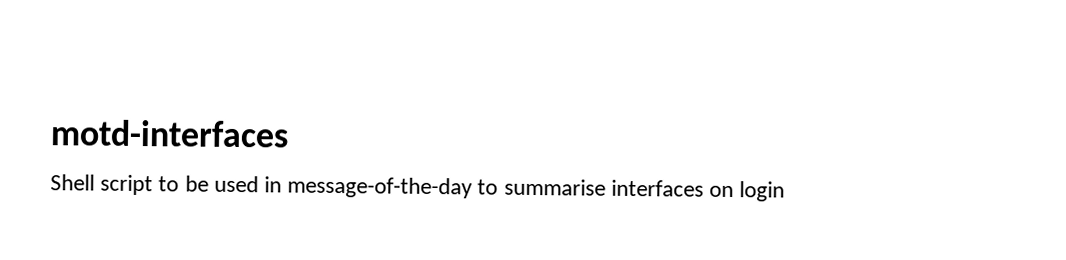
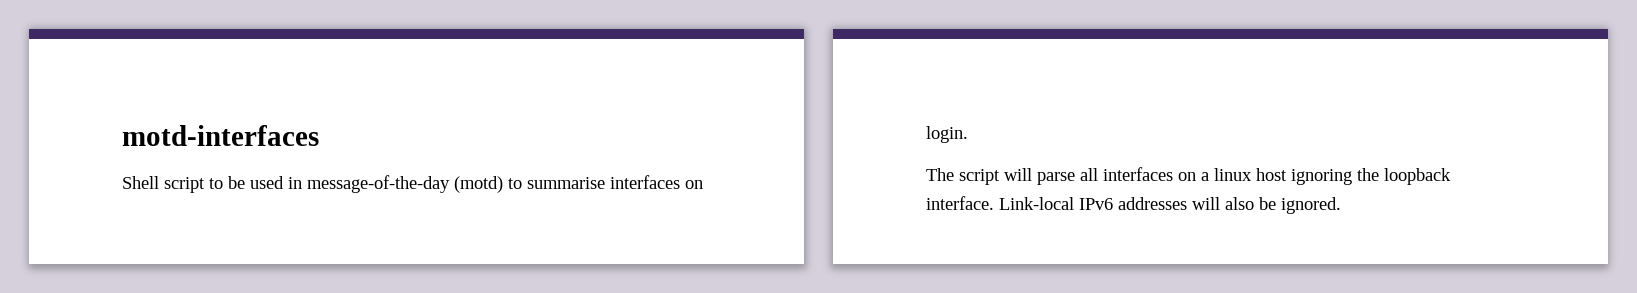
- Shell script to be used in message-of-the-day to summarise interfaces on login
+ Shell script to be used in message-of-the-day (motd) to summarise interfaces on login.
+ The script will parse all interfaces on a linux host ignoring the loopback interface. Link-local IPv6 addresses will also be ignored.

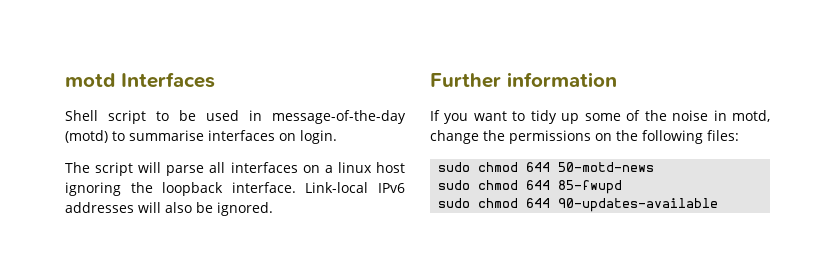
- motd-interfaces
+ motd Interfaces
+ Further information
+ If you want to tidy up some of the noise in motd, change the permissions on the following files:
+ sudo chmod 644 50-motd-news
+ sudo chmod 644 85-fwupd
+ sudo chmod 644 90-updates-available

